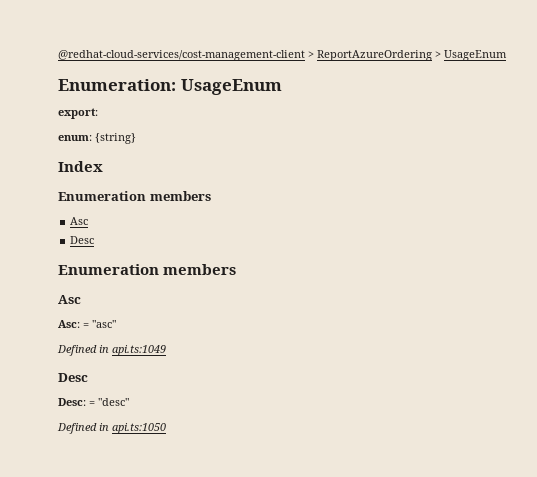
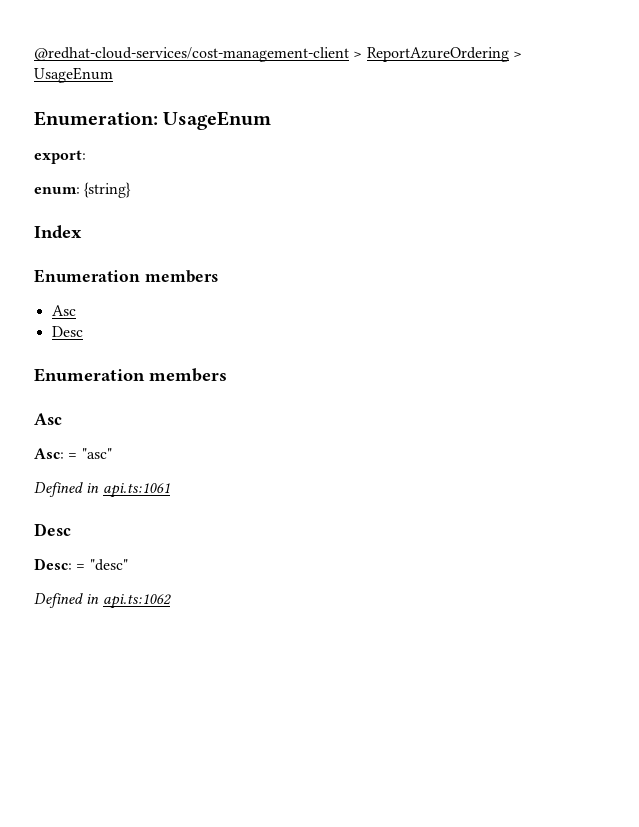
- Defined in api.ts:1049
+ Defined in api.ts:1061
- Defined in api.ts:1050
+ Defined in api.ts:1062

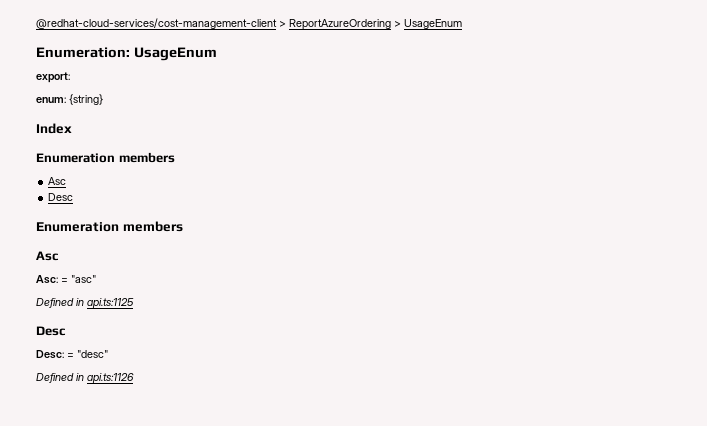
- Defined in api.ts:1061
+ Defined in api.ts:1125
- Defined in api.ts:1062
+ Defined in api.ts:1126

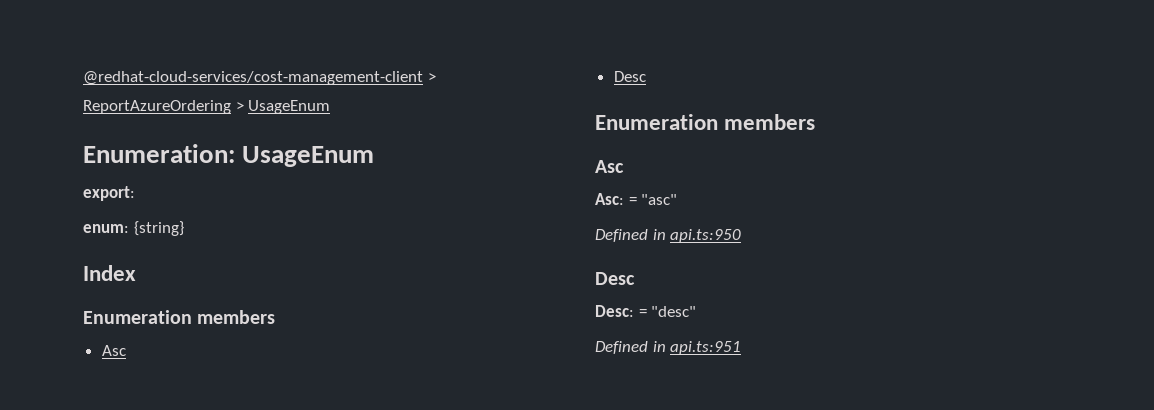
- Defined in api.ts:1125
+ Defined in api.ts:950
- Defined in api.ts:1126
+ Defined in api.ts:951

